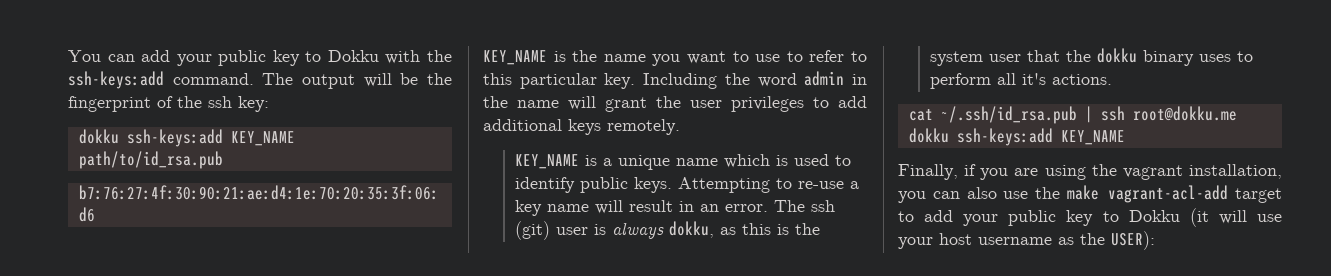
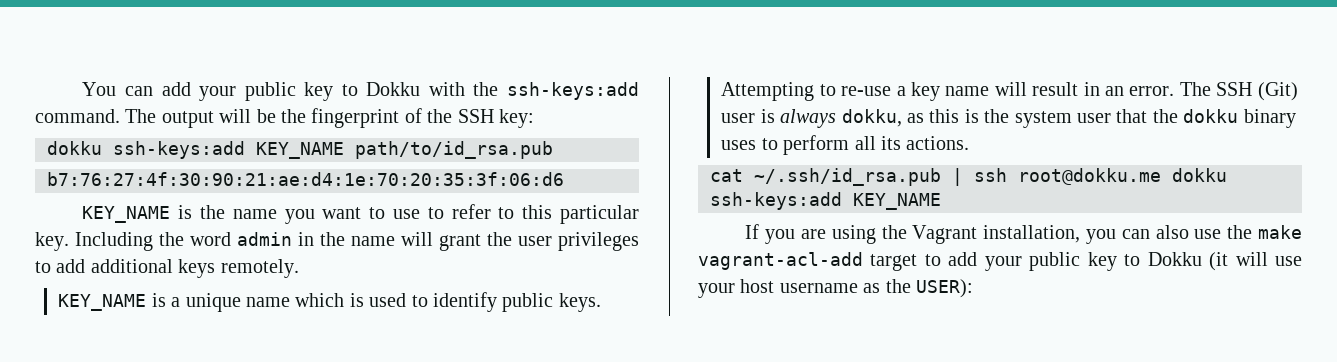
- The output will be the fingerprint of the ssh key:
+ The output will be the fingerprint of the SSH key:
- The ssh (git) user is always dokku, as this is the system user that the dokku binary uses to perform all it's actions.
+ The SSH (Git) user is always dokku, as this is the system user that the dokku binary uses to perform all its actions.
- Finally, if you are using the vagrant installation, you can also use the make vagrant-acl-add target to add your public key to Dokku (it will use your host username as the USER):
+ If you are using the Vagrant installation, you can also use the make vagrant-acl-add target to add your public key to Dokku (it will use your host username as the USER):

